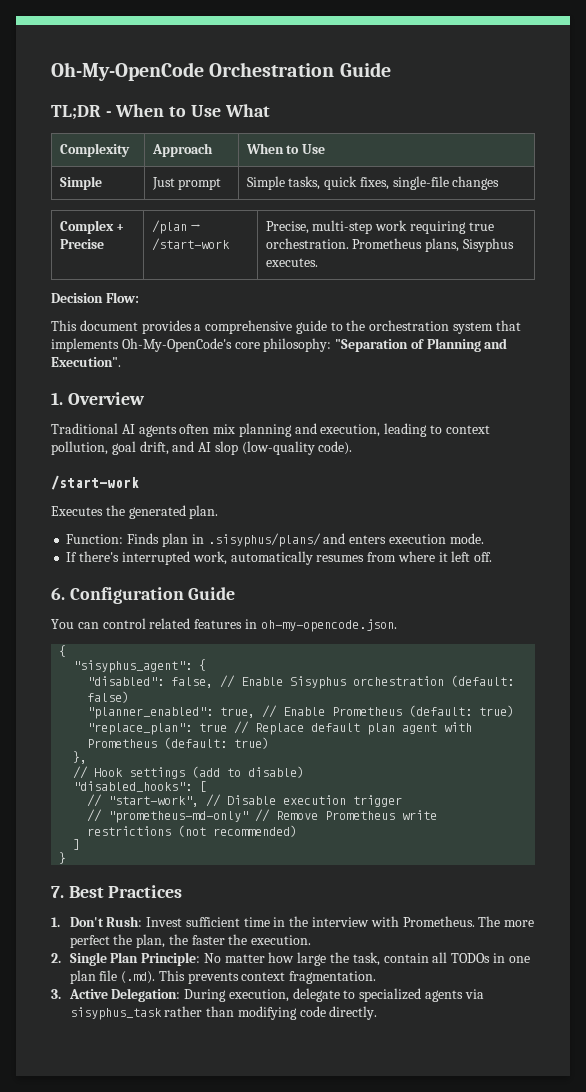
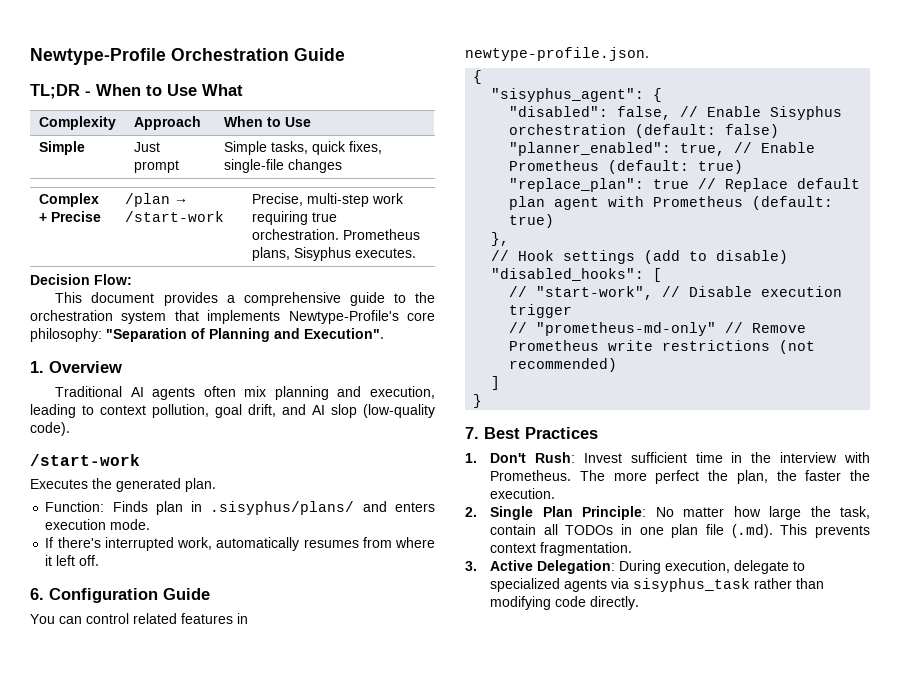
- Oh-My-OpenCode Orchestration Guide
+ Newtype-Profile Orchestration Guide
- This document provides a comprehensive guide to the orchestration system that implements Oh-My-OpenCode's core philosophy: "Separation of Planning and Execution".
+ This document provides a comprehensive guide to the orchestration system that implements Newtype-Profile's core philosophy: "Separation of Planning and Execution".
- You can control related features in oh-my-opencode.json.
+ You can control related features in newtype-profile.json.

